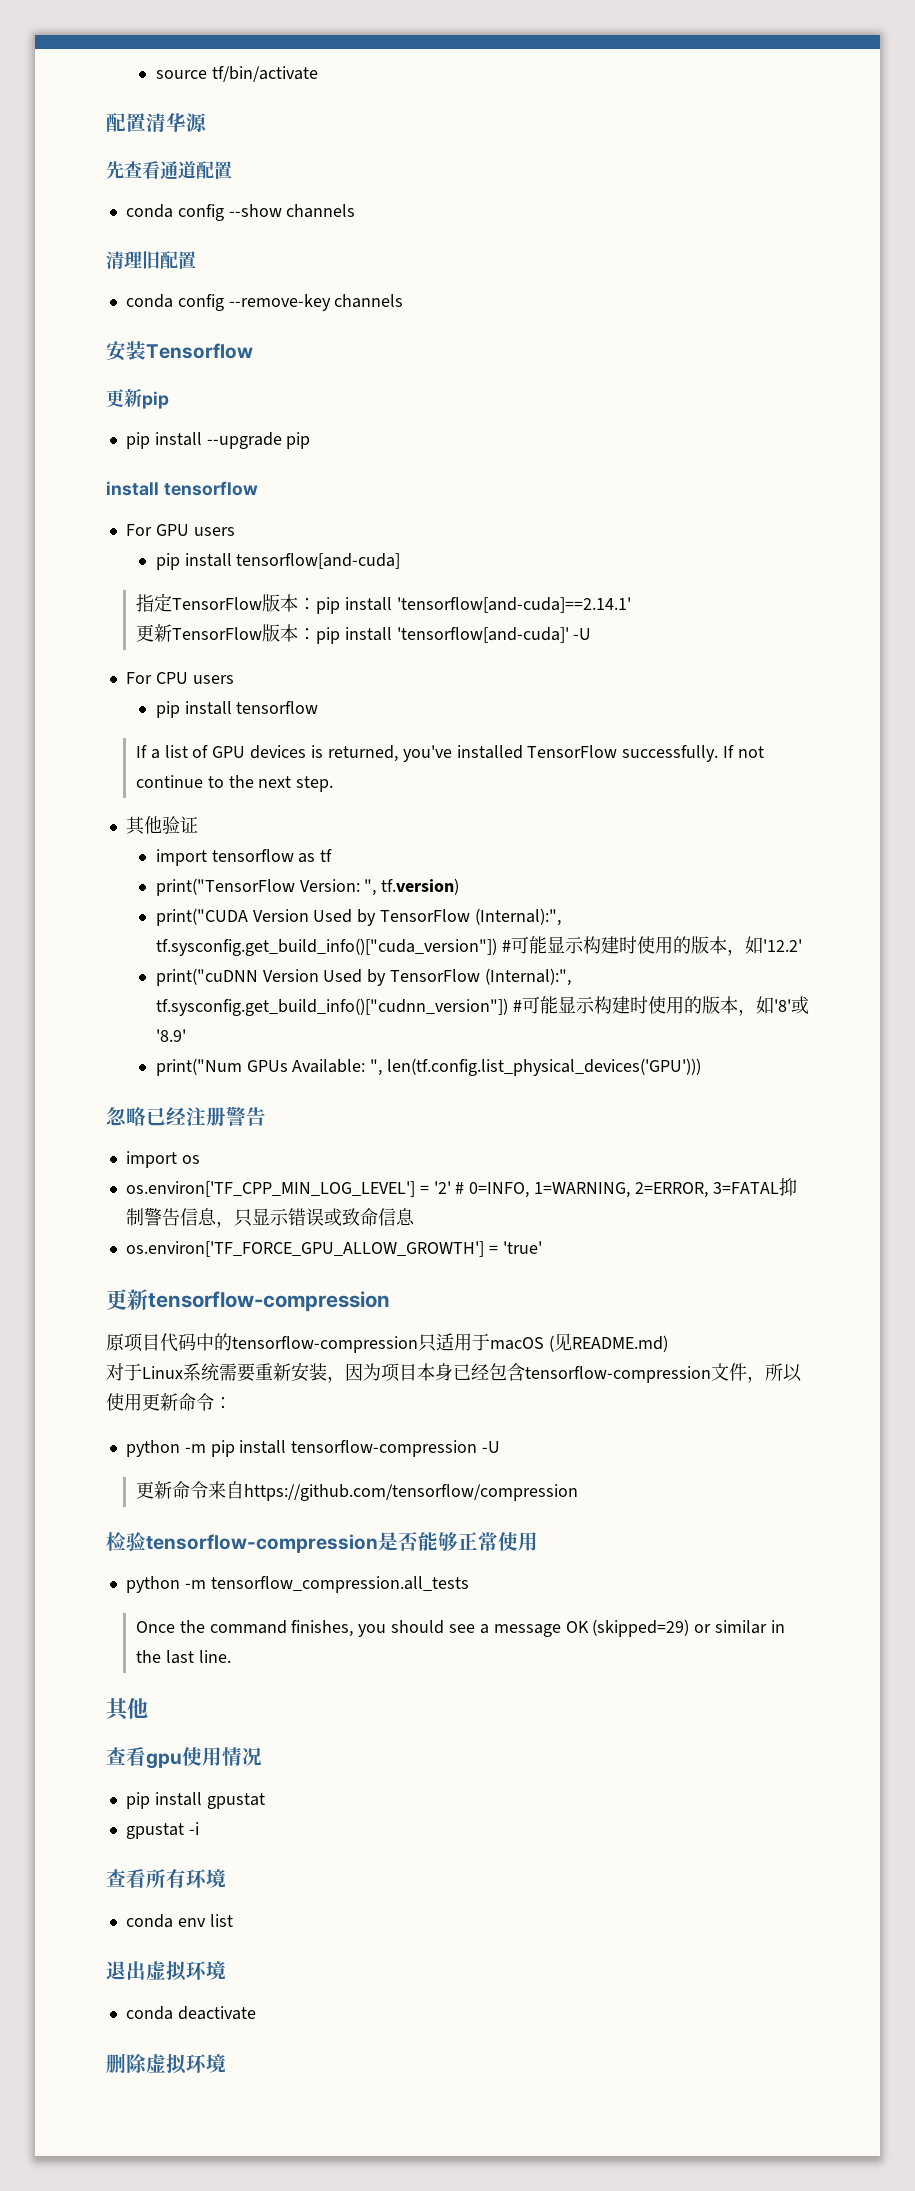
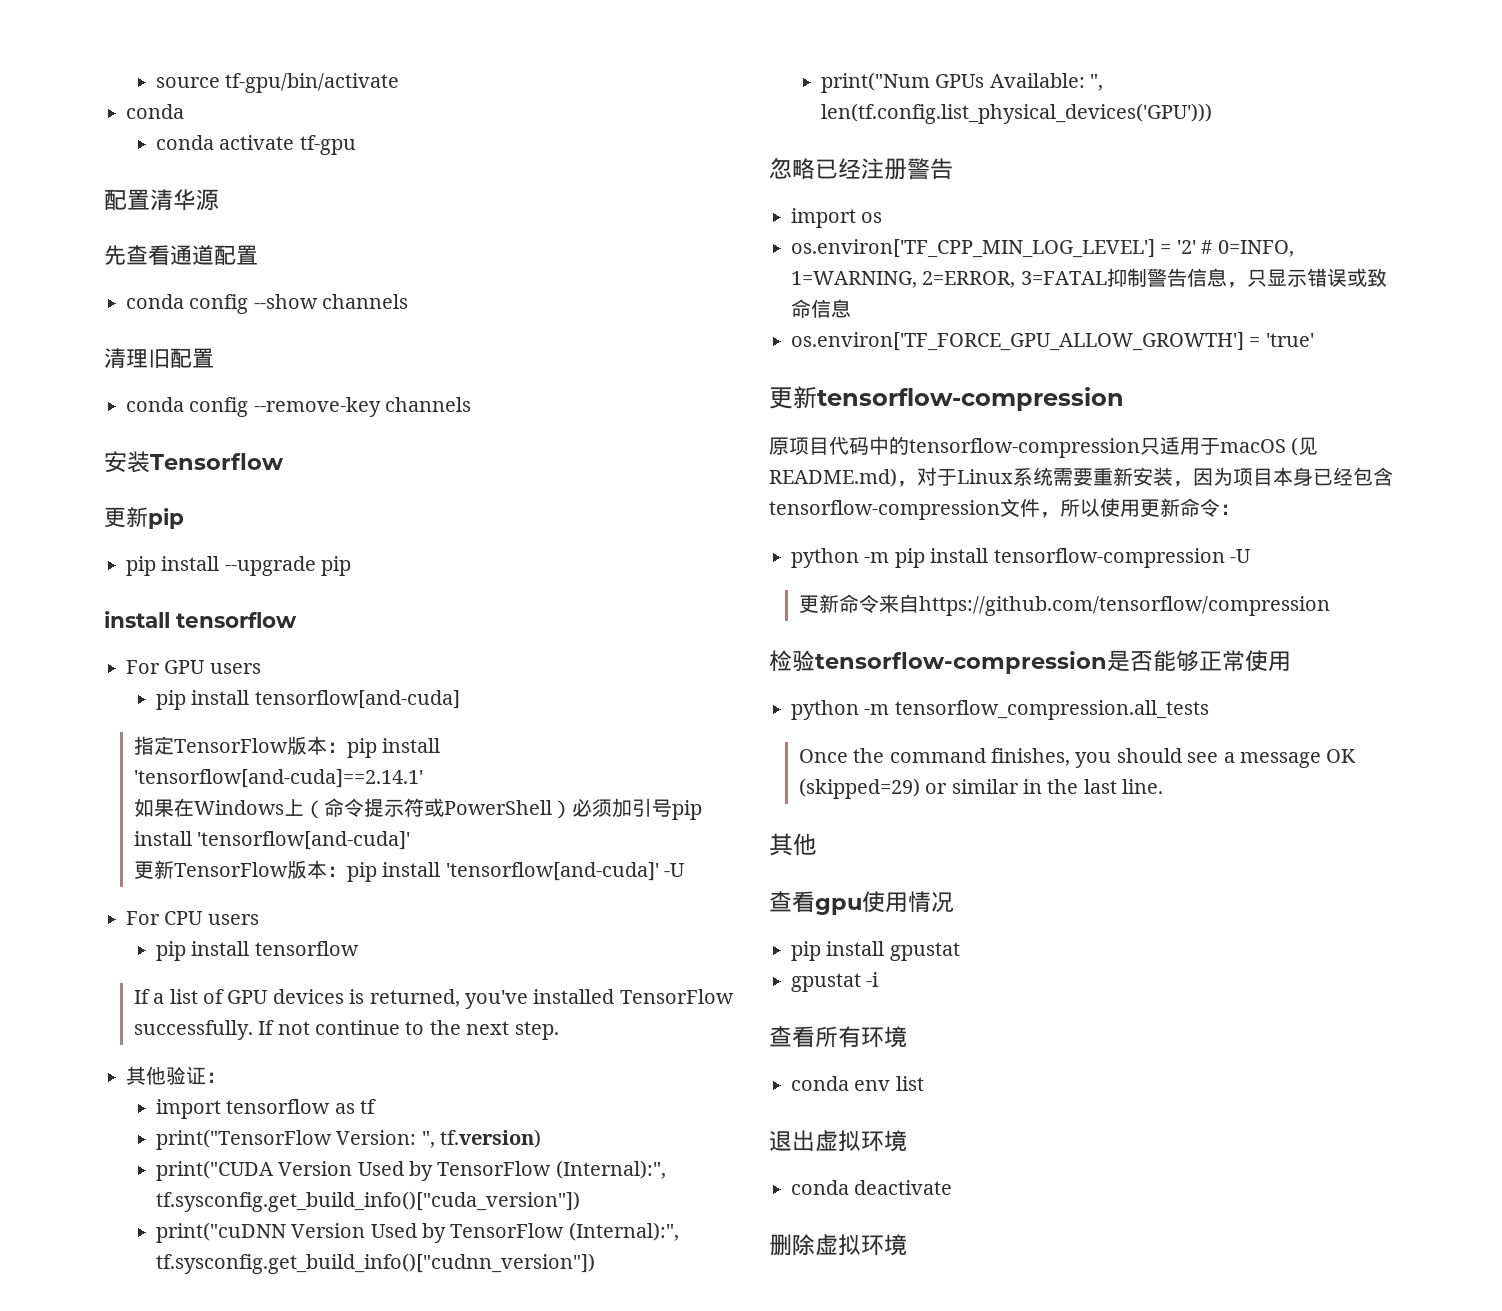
- source tf/bin/activate
+ source tf-gpu/bin/activate
+ conda
+ conda activate tf-gpu
+ 如果在Windows上（命令提示符或PowerShell）必须加引号pip install 'tensorflow[and-cuda]'
- 其他验证
+ 其他验证：
- print("CUDA Version Used by TensorFlow (Internal):", tf.sysconfig.get_build_info()["cuda_version"]) #可能显示构建时使用的版本，如'12.2'
+ print("CUDA Version Used by TensorFlow (Internal):", tf.sysconfig.get_build_info()["cuda_version"])
- print("cuDNN Version Used by TensorFlow (Internal):", tf.sysconfig.get_build_info()["cudnn_version"]) #可能显示构建时使用的版本，如'8'或'8.9'
+ print("cuDNN Version Used by TensorFlow (Internal):", tf.sysconfig.get_build_info()["cudnn_version"])
- 原项目代码中的tensorflow-compression只适用于macOS (见README.md)
- 对于Linux系统需要重新安装，因为项目本身已经包含tensorflow-compression文件，所以使用更新命令：
+ 原项目代码中的tensorflow-compression只适用于macOS (见README.md)，对于Linux系统需要重新安装，因为项目本身已经包含tensorflow-compression文件，所以使用更新命令：

